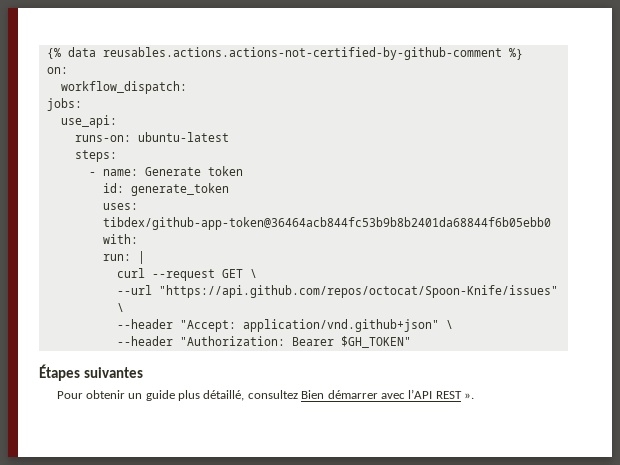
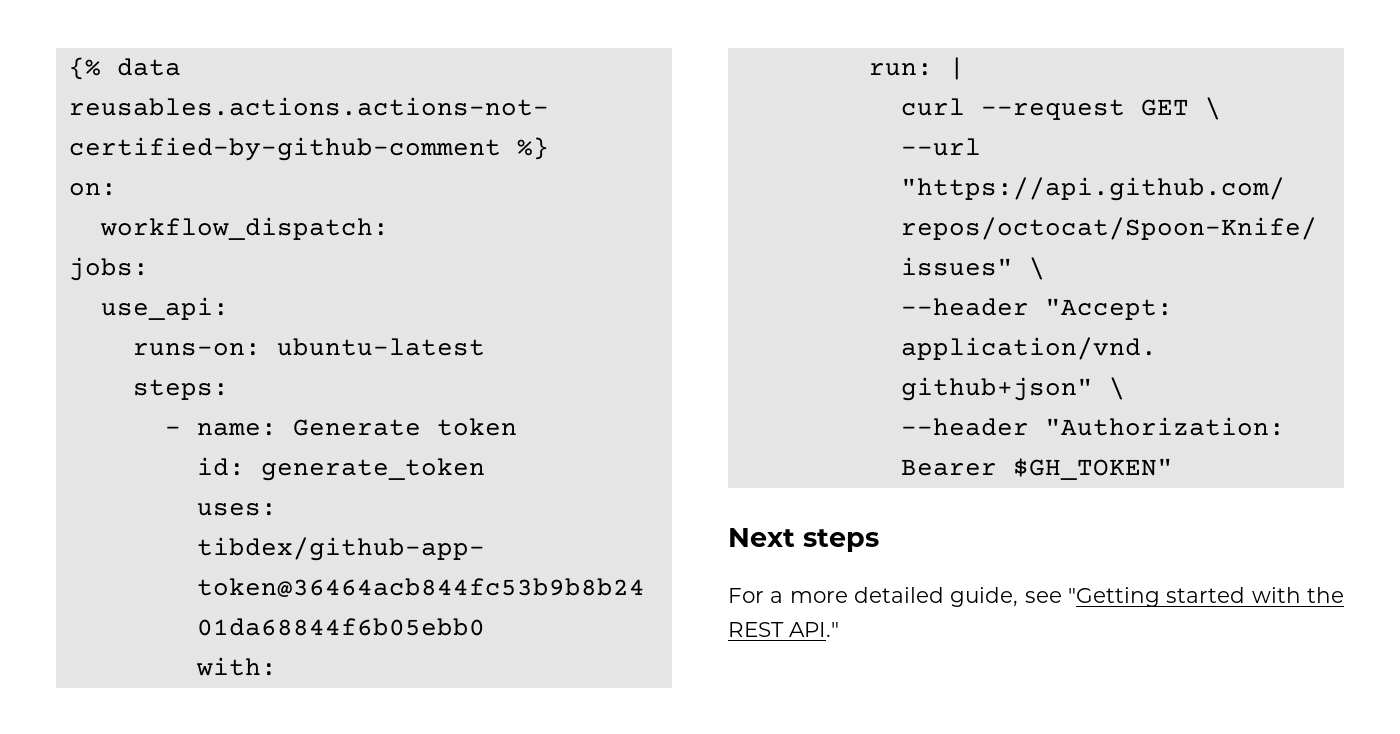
- Étapes suivantes
- Pour obtenir un guide plus détaillé, consultez Bien démarrer avec l’API REST ».
+ Next steps
+ For a more detailed guide, see "Getting started with the REST API."

